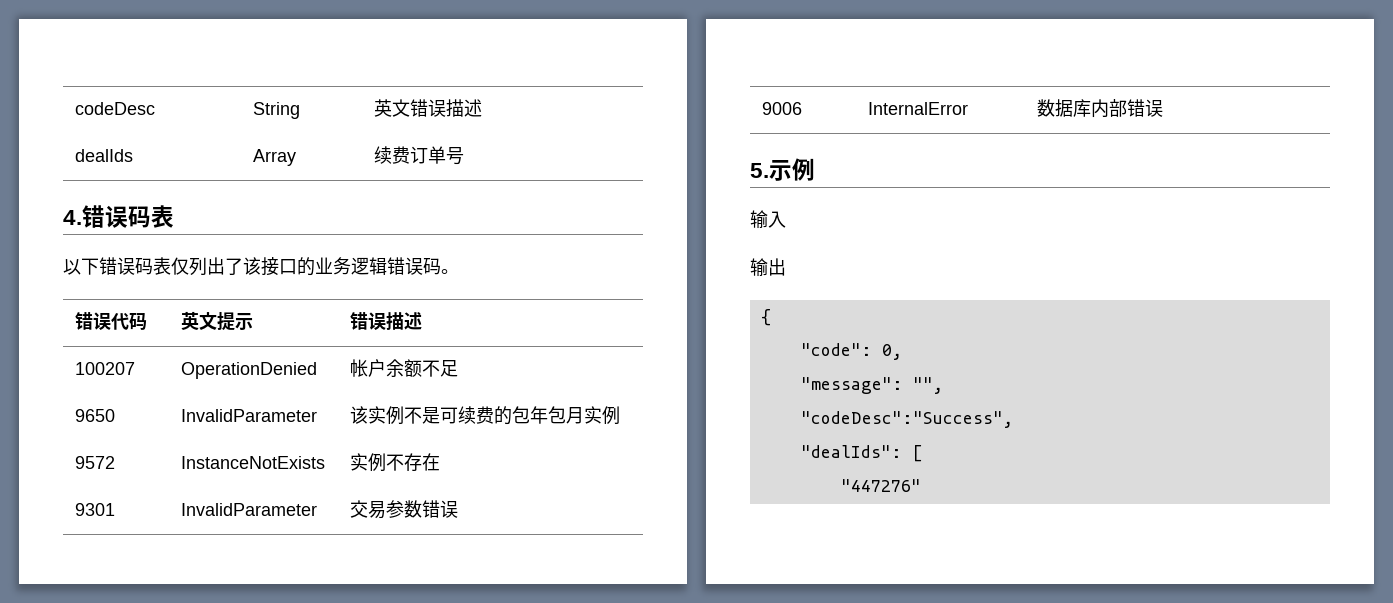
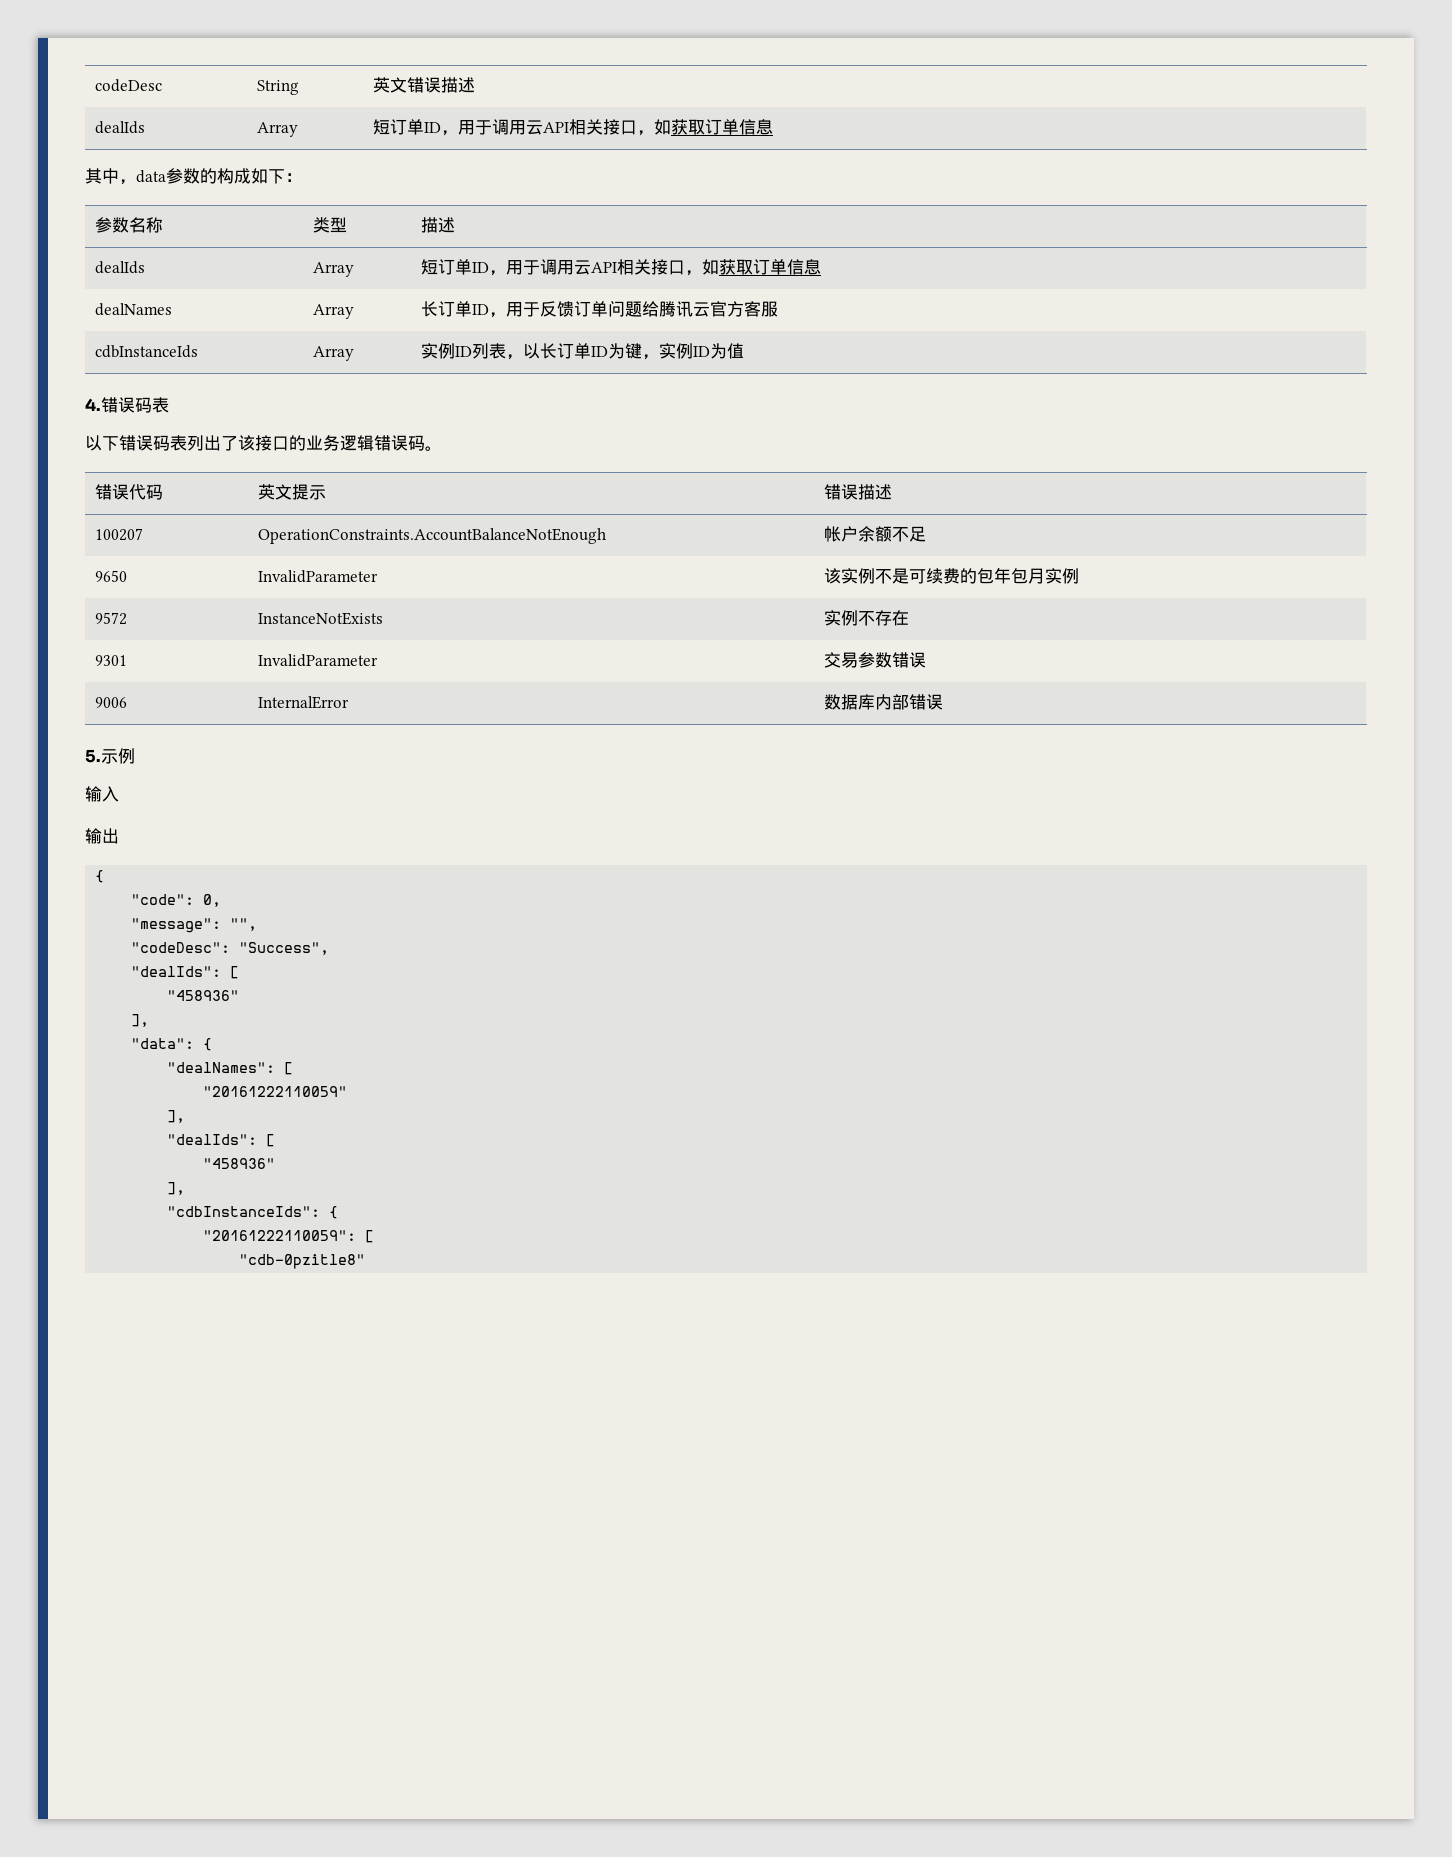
  codeDesc | String | 英文错误描述
- dealIds | Array | 续费订单号
+ dealIds | Array | 短订单ID，用于调用云API相关接口，如获取订单信息
+ 其中，data参数的构成如下：
+ 参数名称 | 类型 | 描述
+ dealIds | Array | 短订单ID，用于调用云API相关接口，如获取订单信息
+ dealNames | Array | 长订单ID，用于反馈订单问题给腾讯云官方客服
+ cdbInstanceIds | Array | 实例ID列表，以长订单ID为键，实例ID为值
- 以下错误码表仅列出了该接口的业务逻辑错误码。
+ 以下错误码表列出了该接口的业务逻辑错误码。
- 100207 | OperationDenied | 帐户余额不足
+ 100207 | OperationConstraints.AccountBalanceNotEnough | 帐户余额不足
- "codeDesc":"Success",
+ "codeDesc": "Success",
  "dealIds": [
- "447276"
+ "458936"
+ ],
+ "data": {
+ "dealNames": [
+ "20161222110059"
+ ],
+ "dealIds": [
+ "458936"
+ ],
+ "cdbInstanceIds": {
+ "20161222110059": [
+ "cdb-0pzitle8"

